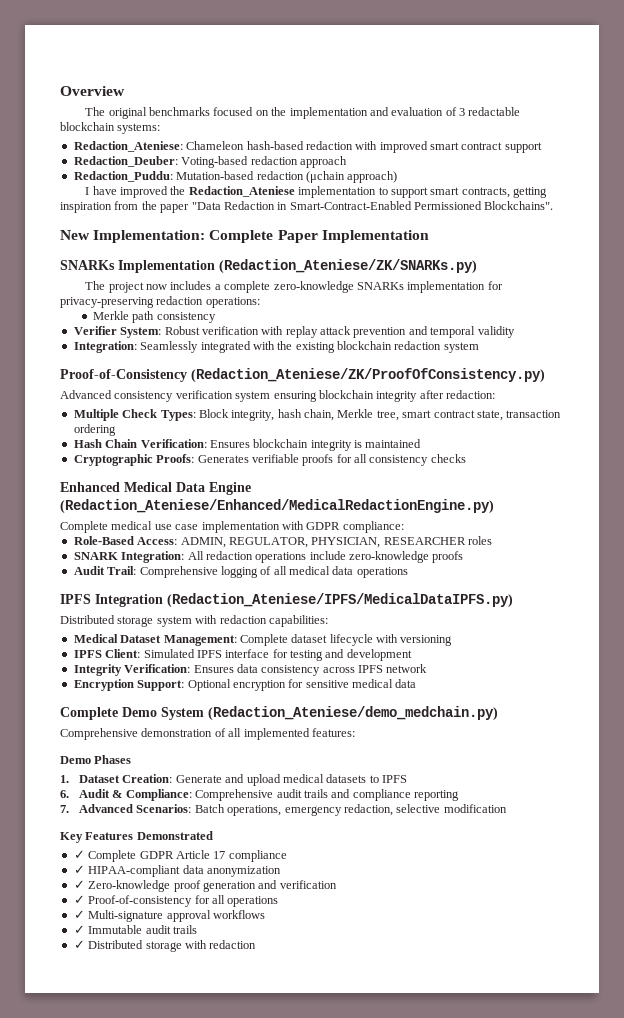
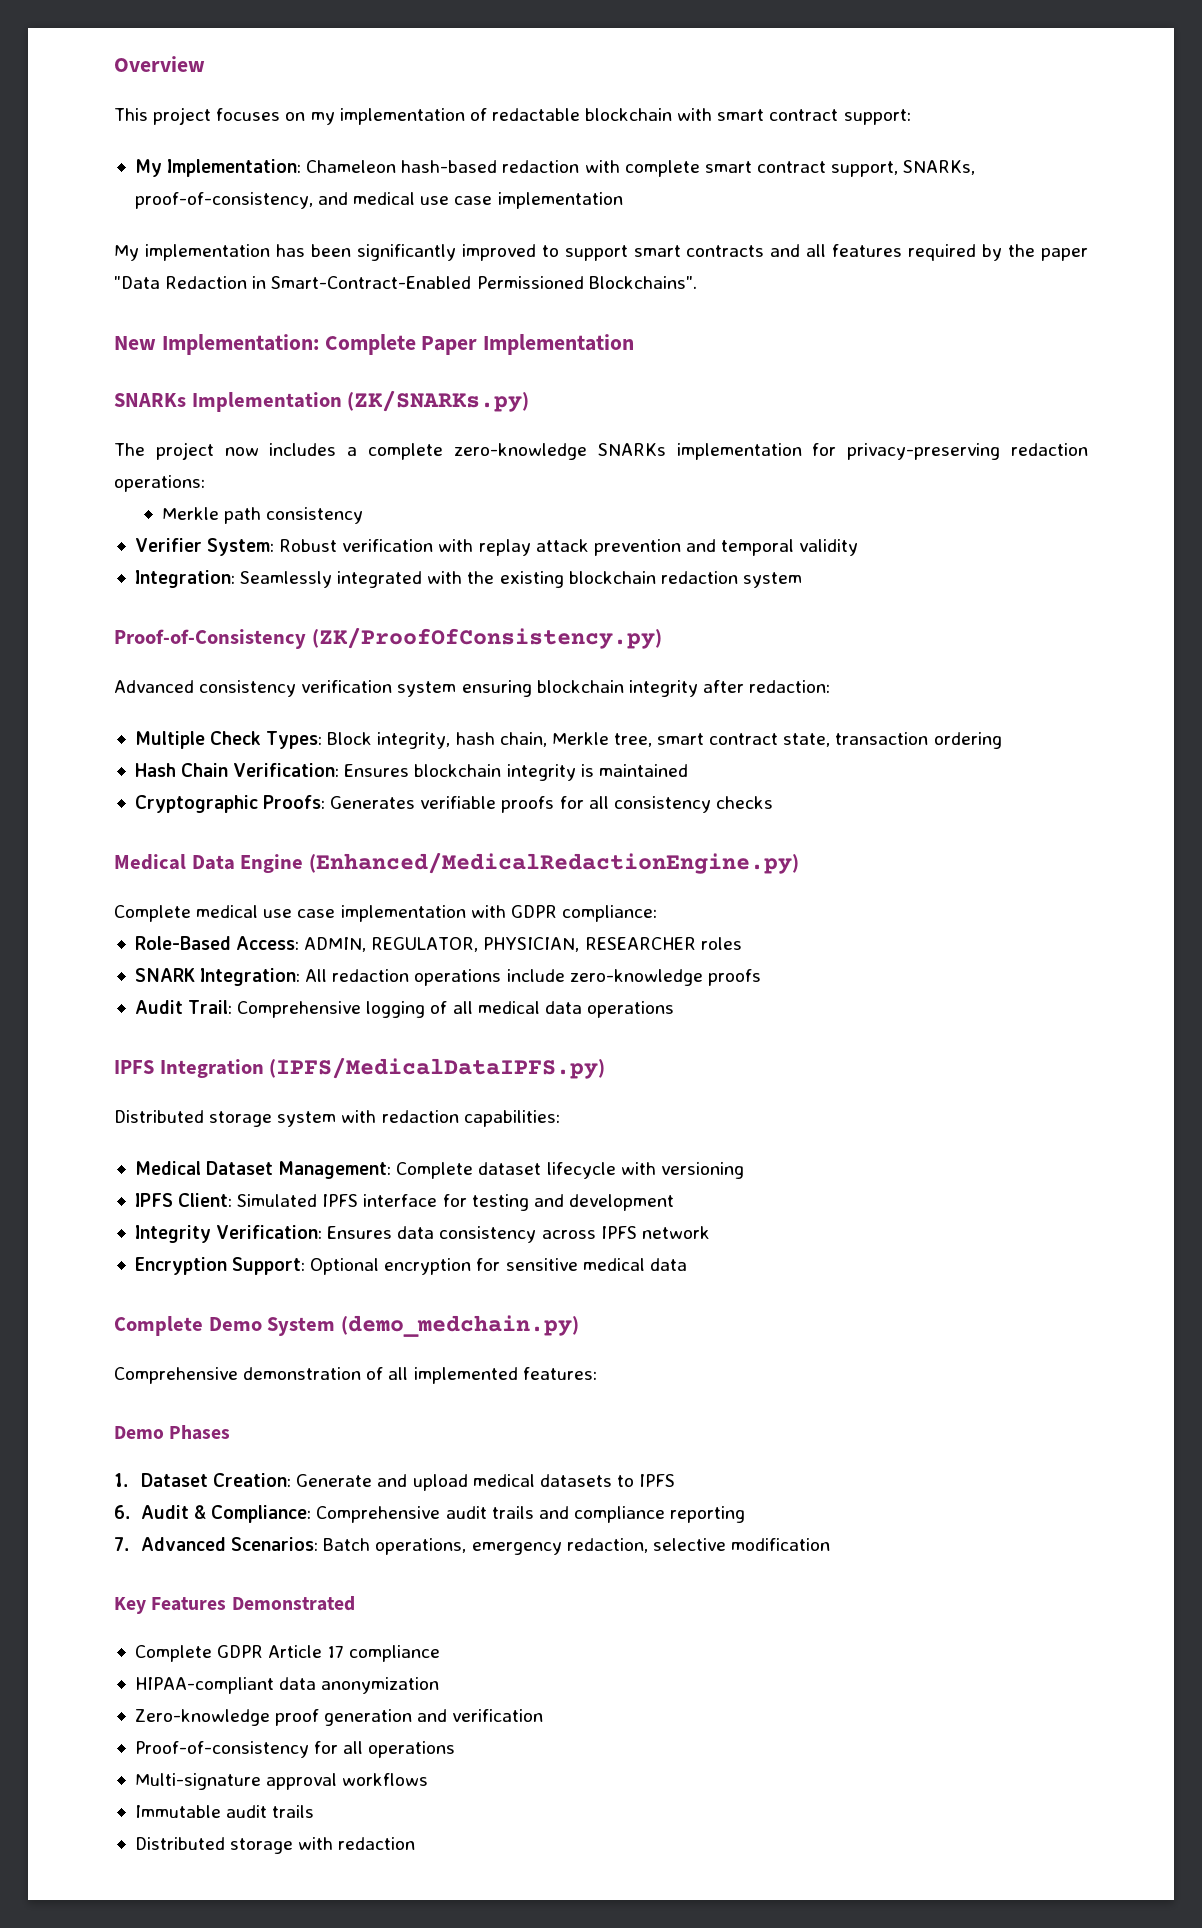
- The original benchmarks focused on the implementation and evaluation of 3 redactable blockchain systems:
- Redaction_Ateniese: Chameleon hash-based redaction with improved smart contract support
- Redaction_Deuber: Voting-based redaction approach
- Redaction_Puddu: Mutation-based redaction (μchain approach)
- I have improved the Redaction_Ateniese implementation to support smart contracts, getting inspiration from the paper "Data Redaction in Smart-Contract-Enabled Permissioned Blockchains".
+ This project focuses on my implementation of redactable blockchain with smart contract support:
+ My Implementation: Chameleon hash-based redaction with complete smart contract support, SNARKs, proof-of-consistency, and medical use case implementation
+ My implementation has been significantly improved to support smart contracts and all features required by the paper "Data Redaction in Smart-Contract-Enabled Permissioned Blockchains".
- SNARKs Implementation (Redaction_Ateniese/ZK/SNARKs.py)
+ SNARKs Implementation (ZK/SNARKs.py)
- Proof-of-Consistency (Redaction_Ateniese/ZK/ProofOfConsistency.py)
+ Proof-of-Consistency (ZK/ProofOfConsistency.py)
- Enhanced Medical Data Engine (Redaction_Ateniese/Enhanced/MedicalRedactionEngine.py)
+ Medical Data Engine (Enhanced/MedicalRedactionEngine.py)
- IPFS Integration (Redaction_Ateniese/IPFS/MedicalDataIPFS.py)
+ IPFS Integration (IPFS/MedicalDataIPFS.py)
- Complete Demo System (Redaction_Ateniese/demo_medchain.py)
+ Complete Demo System (demo_medchain.py)
- ✓ Complete GDPR Article 17 compliance
+ Complete GDPR Article 17 compliance
- ✓ HIPAA-compliant data anonymization
+ HIPAA-compliant data anonymization
- ✓ Zero-knowledge proof generation and verification
+ Zero-knowledge proof generation and verification
- ✓ Proof-of-consistency for all operations
+ Proof-of-consistency for all operations
- ✓ Multi-signature approval workflows
+ Multi-signature approval workflows
- ✓ Immutable audit trails
+ Immutable audit trails
- ✓ Distributed storage with redaction
+ Distributed storage with redaction

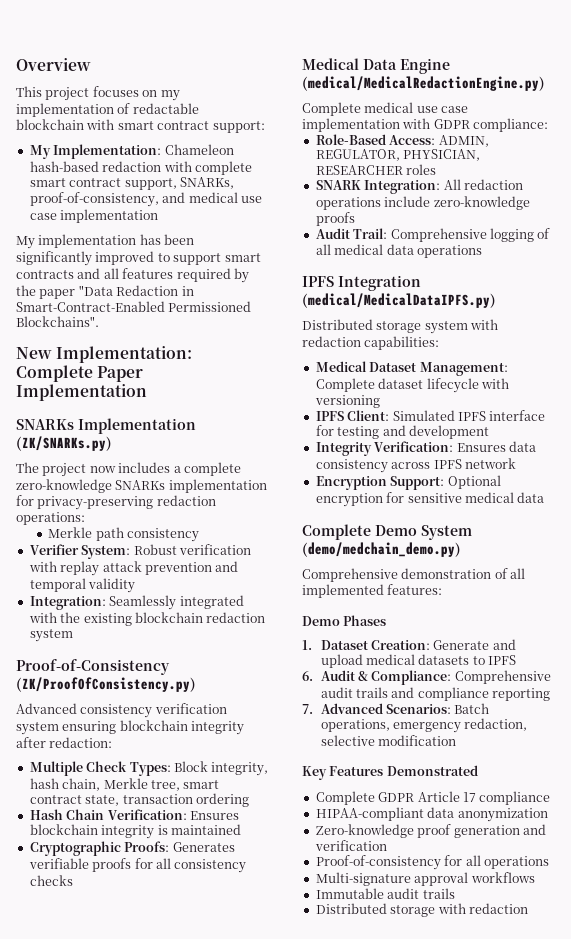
- Medical Data Engine (Enhanced/MedicalRedactionEngine.py)
+ Medical Data Engine (medical/MedicalRedactionEngine.py)
- IPFS Integration (IPFS/MedicalDataIPFS.py)
+ IPFS Integration (medical/MedicalDataIPFS.py)
- Complete Demo System (demo_medchain.py)
+ Complete Demo System (demo/medchain_demo.py)

